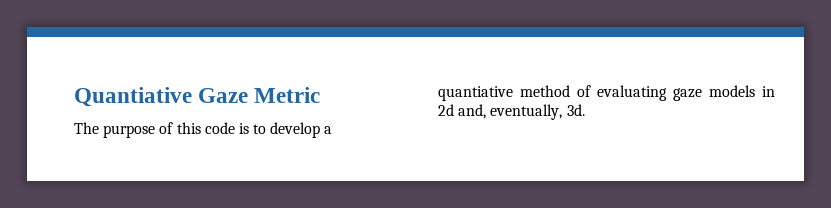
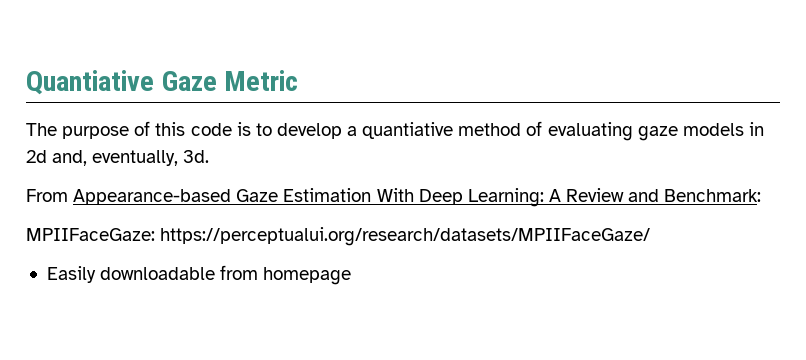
+ From Appearance-based Gaze Estimation With Deep Learning: A Review and Benchmark:
+ MPIIFaceGaze: https://perceptualui.org/research/datasets/MPIIFaceGaze/
+ Easily downloadable from homepage

